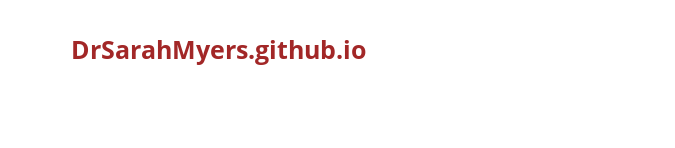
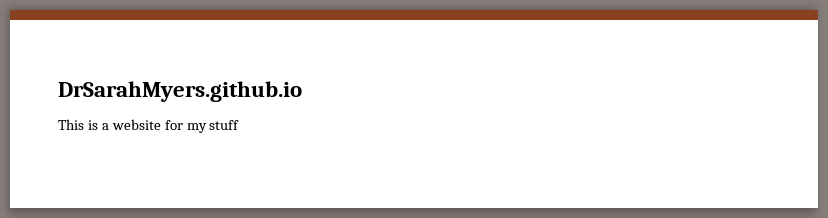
+ This is a website for my stuff

